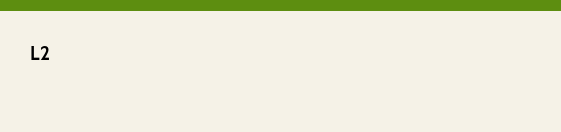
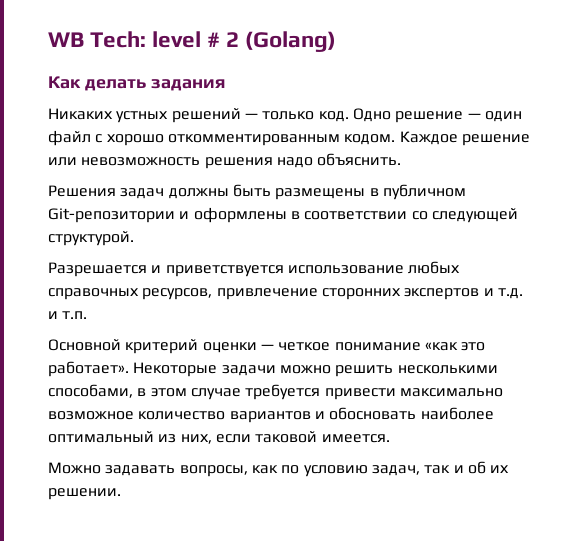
- L2
+ WB Tech: level # 2 (Golang)
+ Как делать задания
+ Никаких устных решений — только код. Одно решение — один файл с хорошо откомментированным кодом. Каждое решение или невозможность решения надо объяснить.
+ Решения задач должны быть размещены в публичном Git-репозитории и оформлены в соответствии со следующей структурой.
+ Разрешается и приветствуется использование любых справочных ресурсов, привлечение сторонних экспертов и т.д. и т.п.
+ Основной критерий оценки — четкое понимание «как это работает». Некоторые задачи можно решить несколькими способами, в этом случае требуется привести максимально возможное количество вариантов и обосновать наиболее оптимальный из них, если таковой имеется.
+ Можно задавать вопросы, как по условию задач, так и об их решении.

